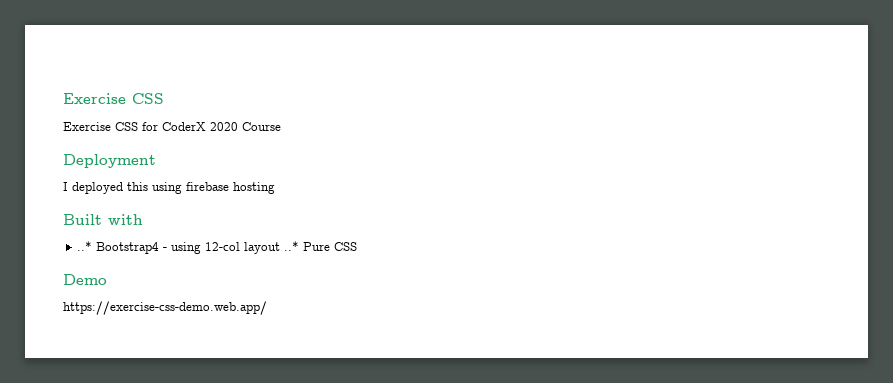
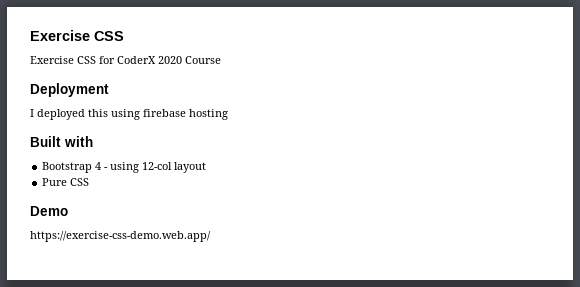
- ..* Bootstrap4 - using 12-col layout ..* Pure CSS
+ Bootstrap 4 - using 12-col layout
+ Pure CSS

